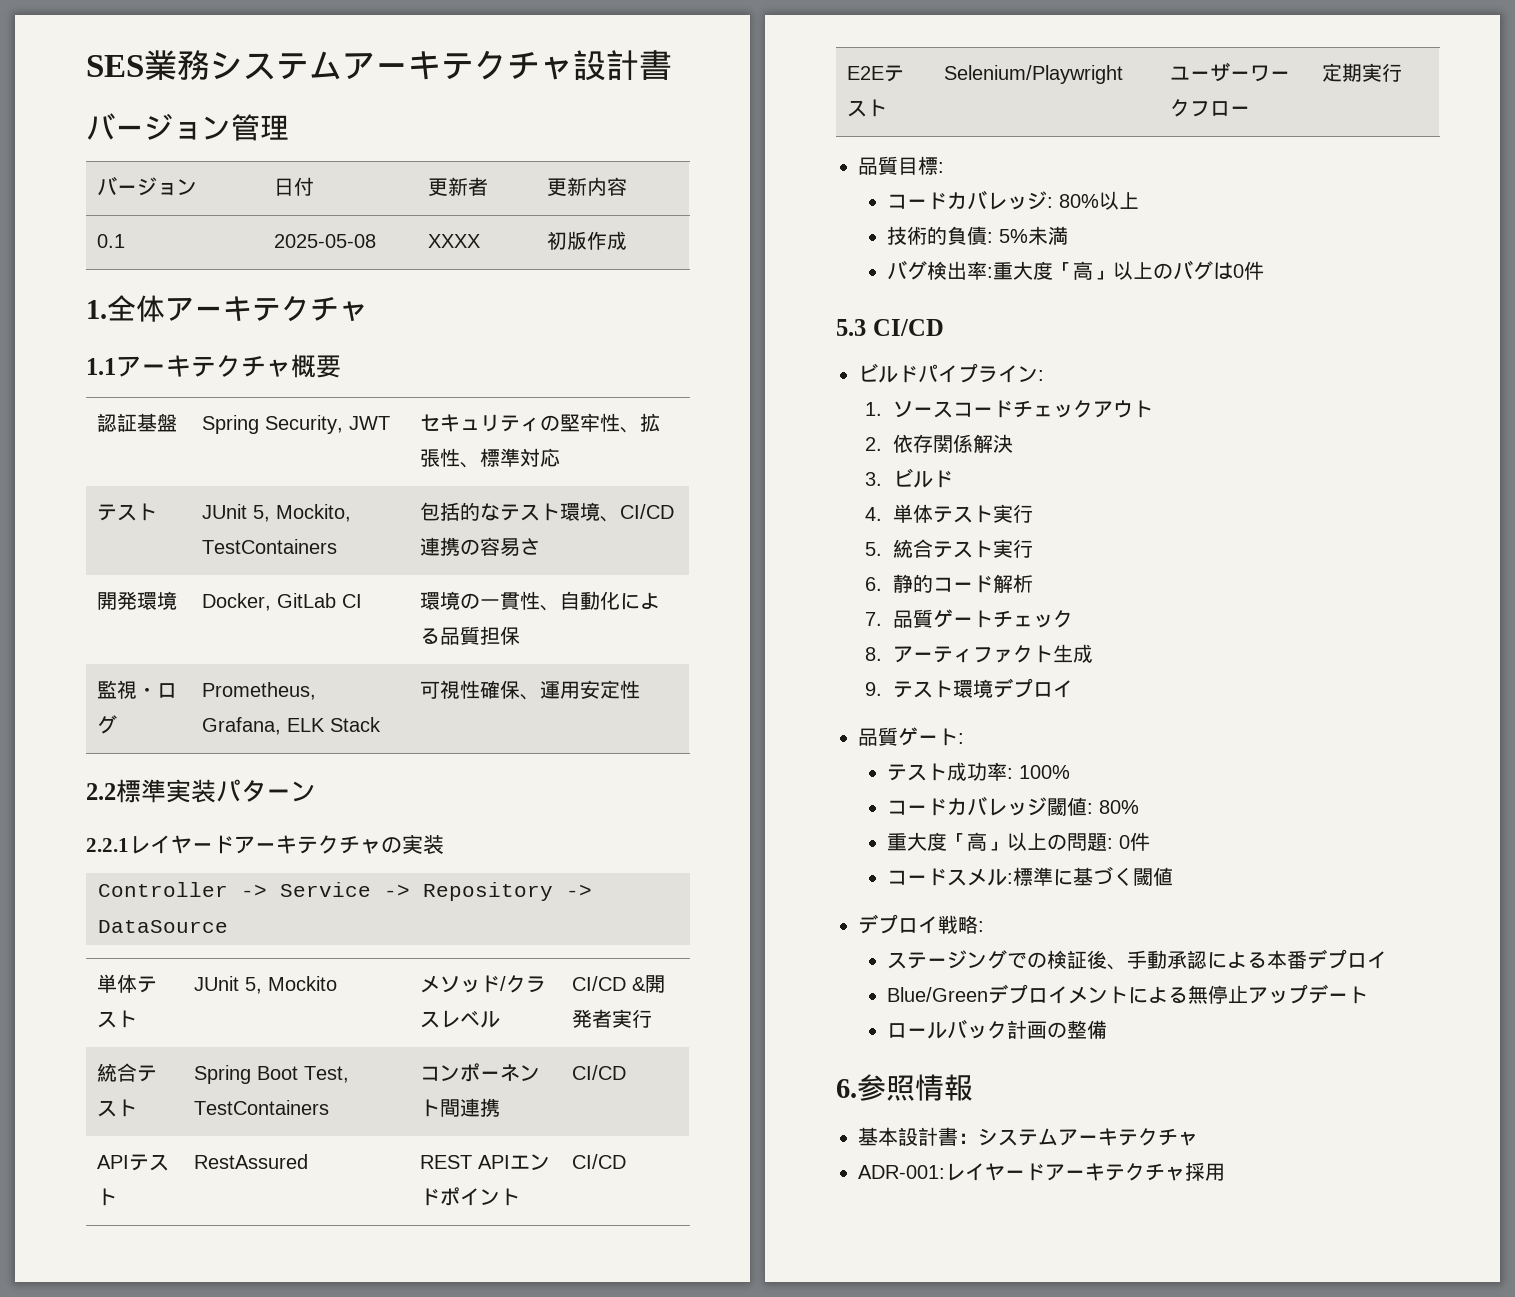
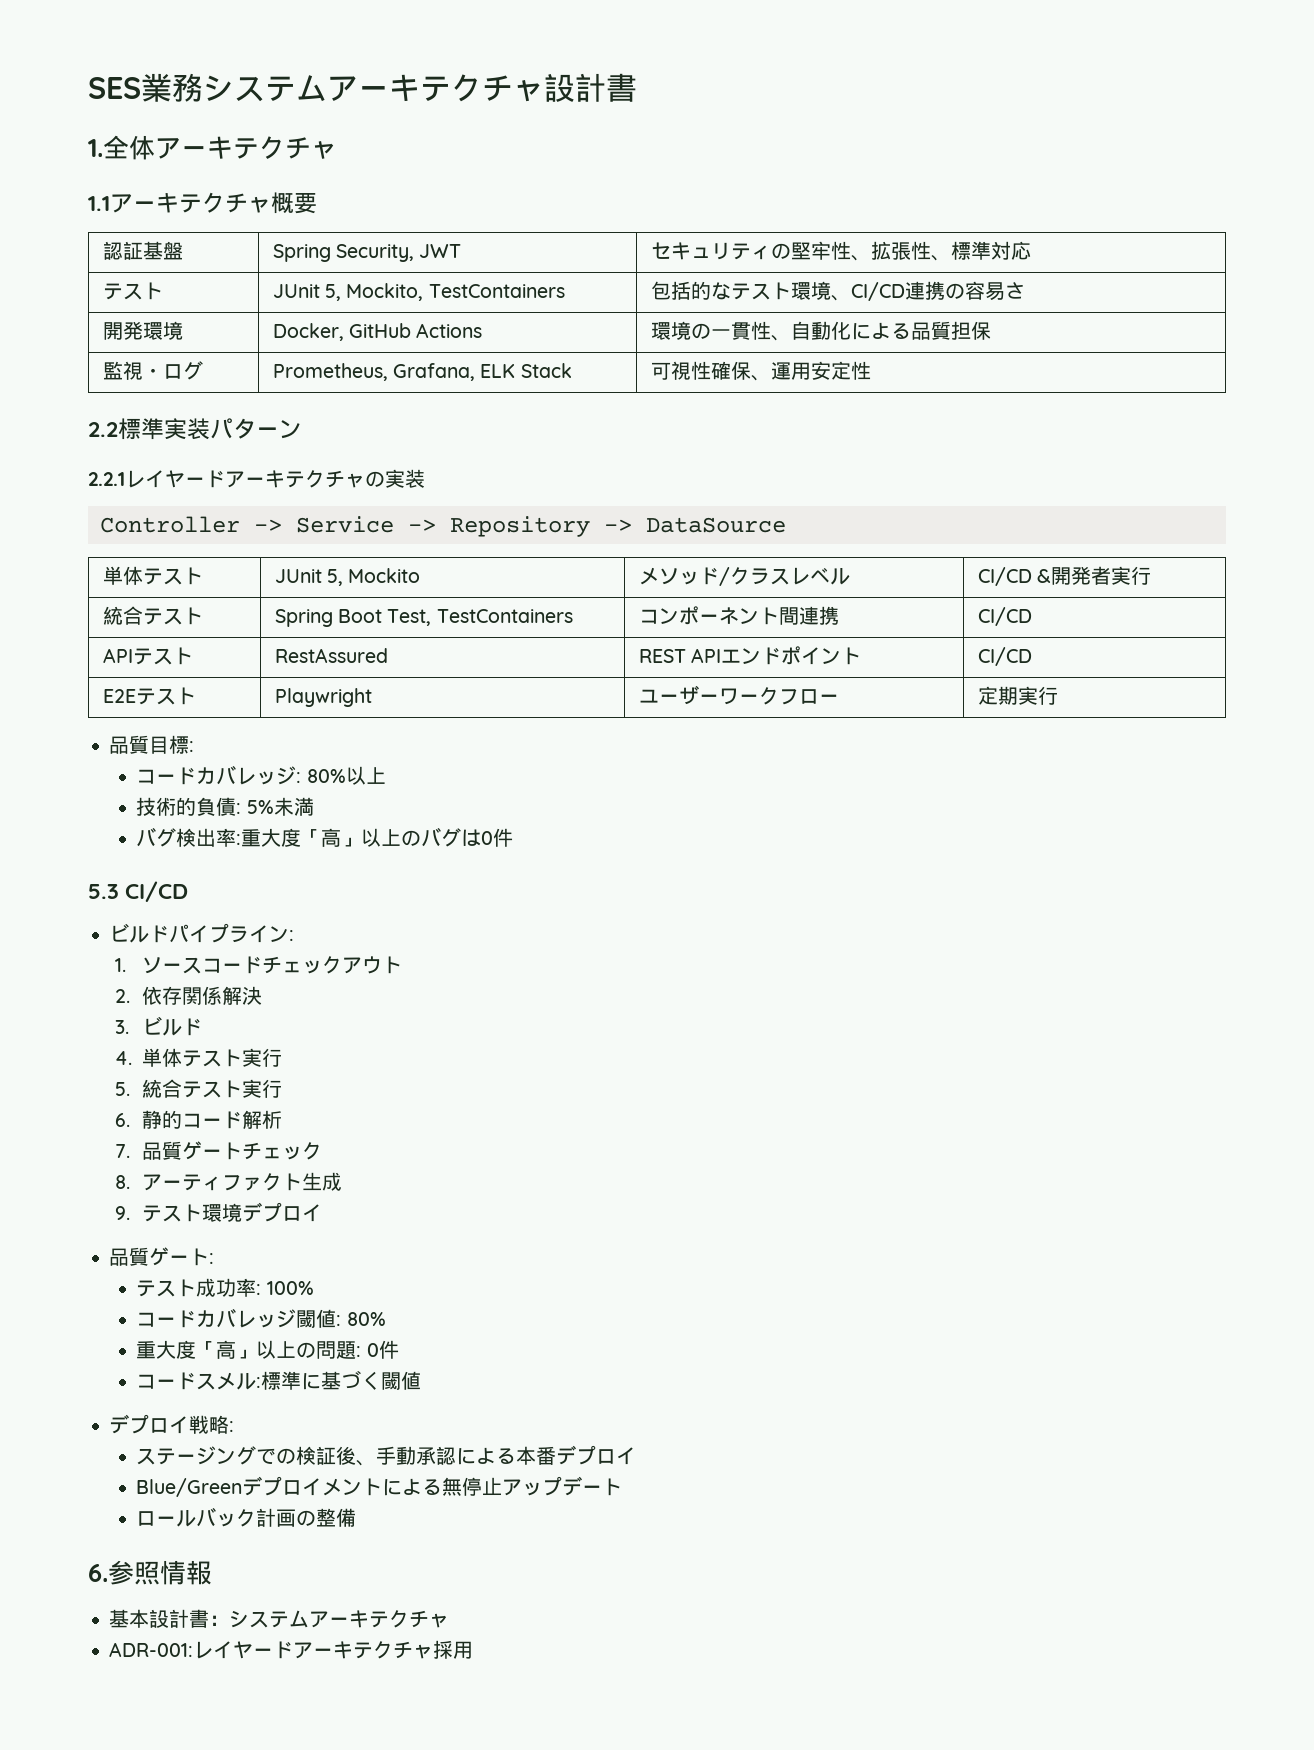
- バージョン管理
- バージョン | 日付 | 更新者 | 更新内容
- 0.1 | 2025-05-08 | XXXX | 初版作成
- 開発環境 | Docker, GitLab CI | 環境の一貫性、自動化による品質担保
+ 開発環境 | Docker, GitHub Actions | 環境の一貫性、自動化による品質担保
- E2Eテスト | Selenium/Playwright | ユーザーワークフロー | 定期実行
+ E2Eテスト | Playwright | ユーザーワークフロー | 定期実行

